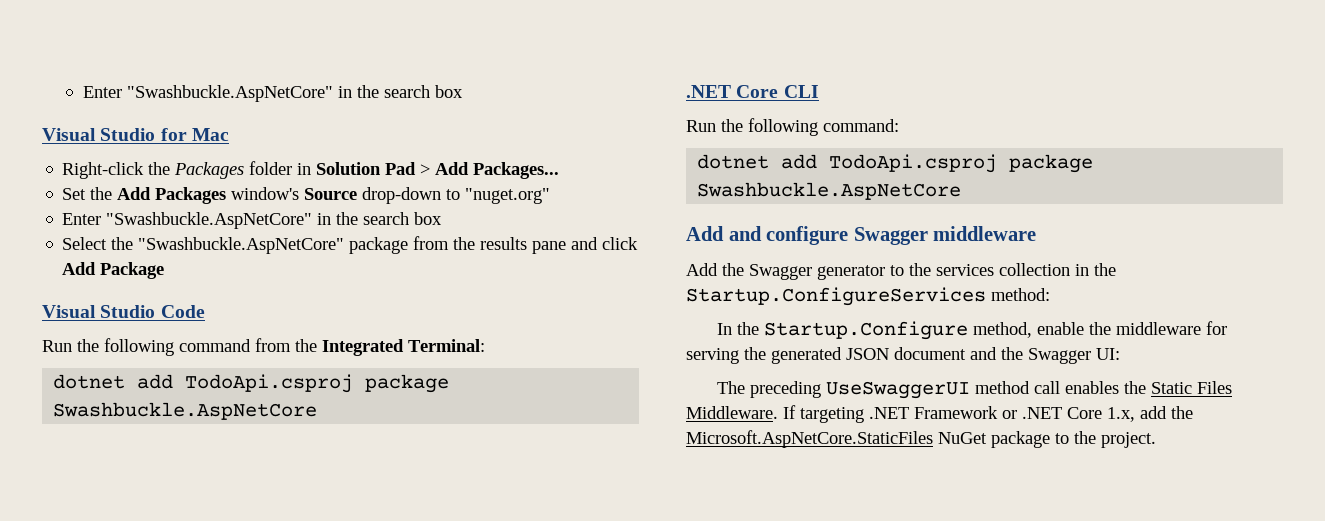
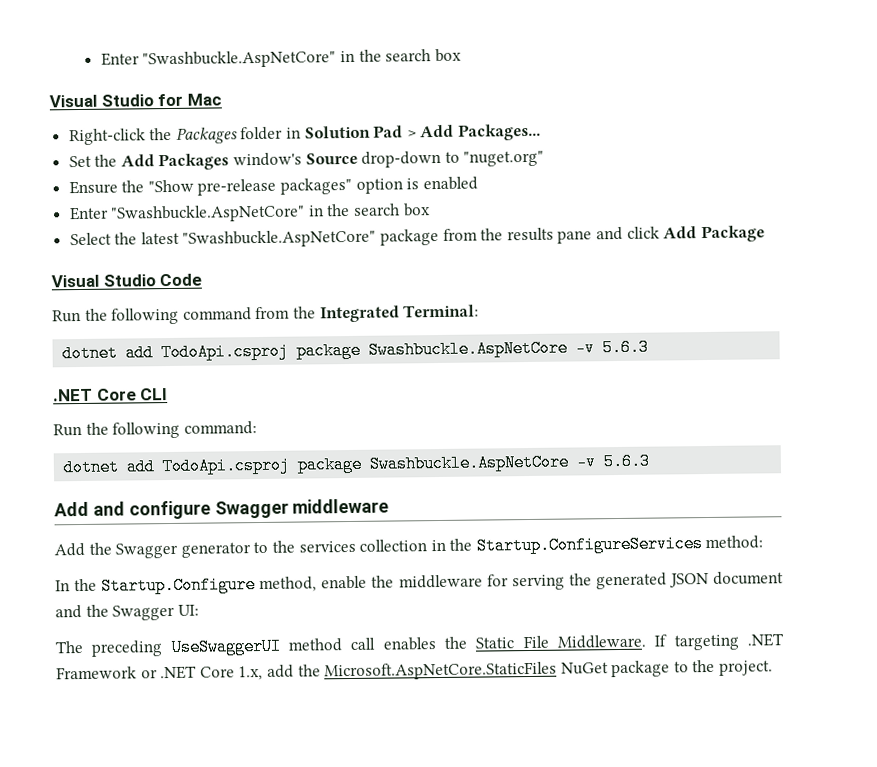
+ Ensure the "Show pre-release packages" option is enabled
- Select the "Swashbuckle.AspNetCore" package from the results pane and click Add Package
+ Select the latest "Swashbuckle.AspNetCore" package from the results pane and click Add Package
  Run the following command from the Integrated Terminal:
- dotnet add TodoApi.csproj package Swashbuckle.AspNetCore
+ dotnet add TodoApi.csproj package Swashbuckle.AspNetCore -v 5.6.3
  Run the following command:
- dotnet add TodoApi.csproj package Swashbuckle.AspNetCore
+ dotnet add TodoApi.csproj package Swashbuckle.AspNetCore -v 5.6.3
- The preceding UseSwaggerUI method call enables the Static Files Middleware.
+ The preceding UseSwaggerUI method call enables the Static File Middleware.

